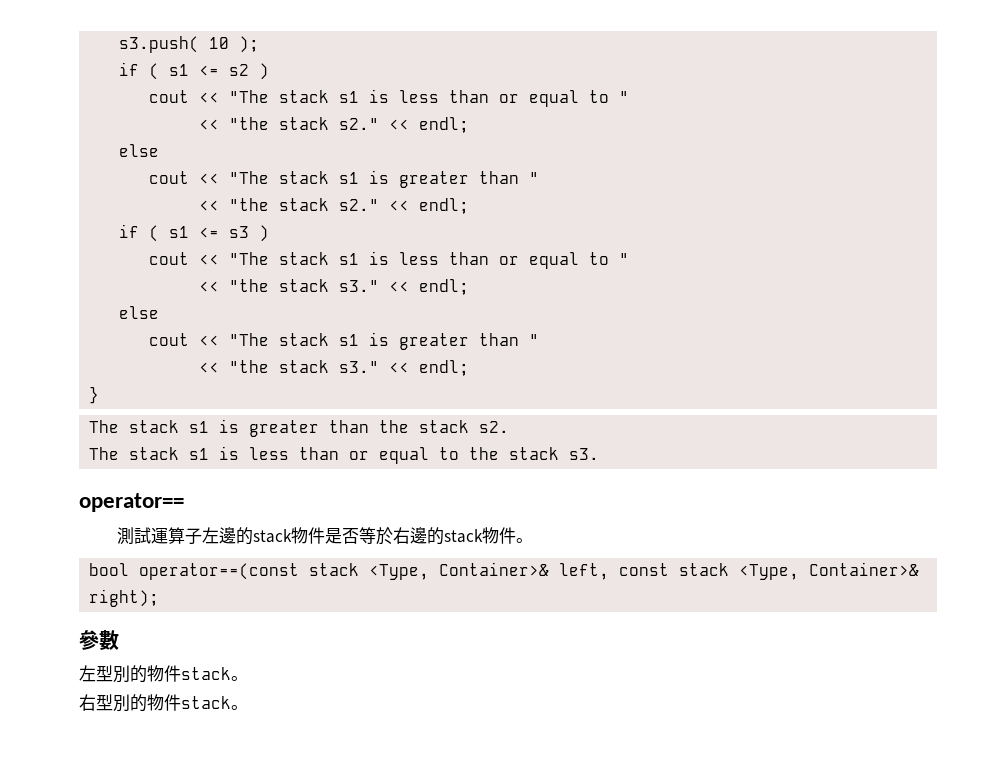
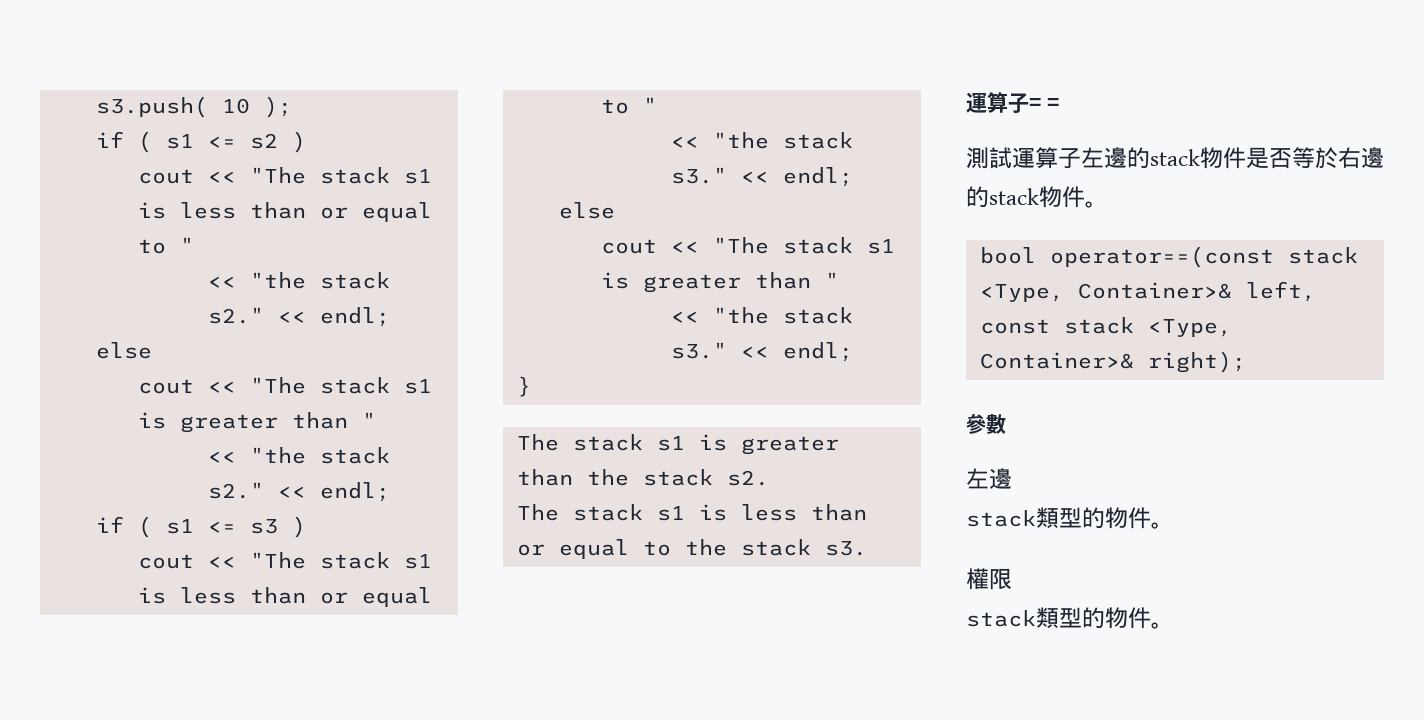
- operator==
+ 運算子= =
  參數
- 左型別的物件stack。
- 右型別的物件stack。
+ 左邊
+ stack類型的物件。
+ 權限
+ stack類型的物件。

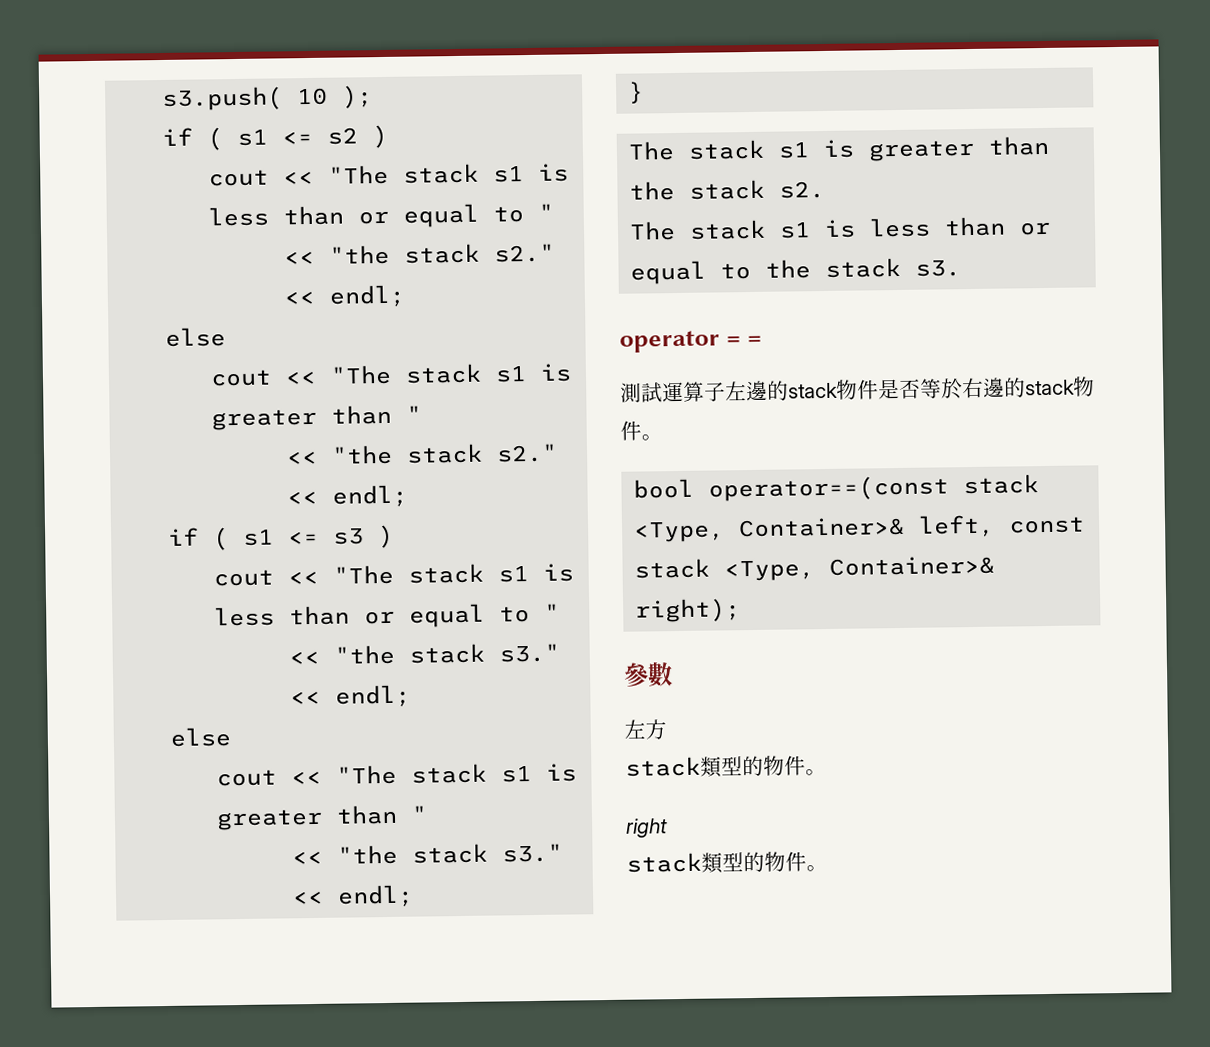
- 運算子= =
+ operator = =
  參數
- 左邊
+ 左方
- 權限
+ right

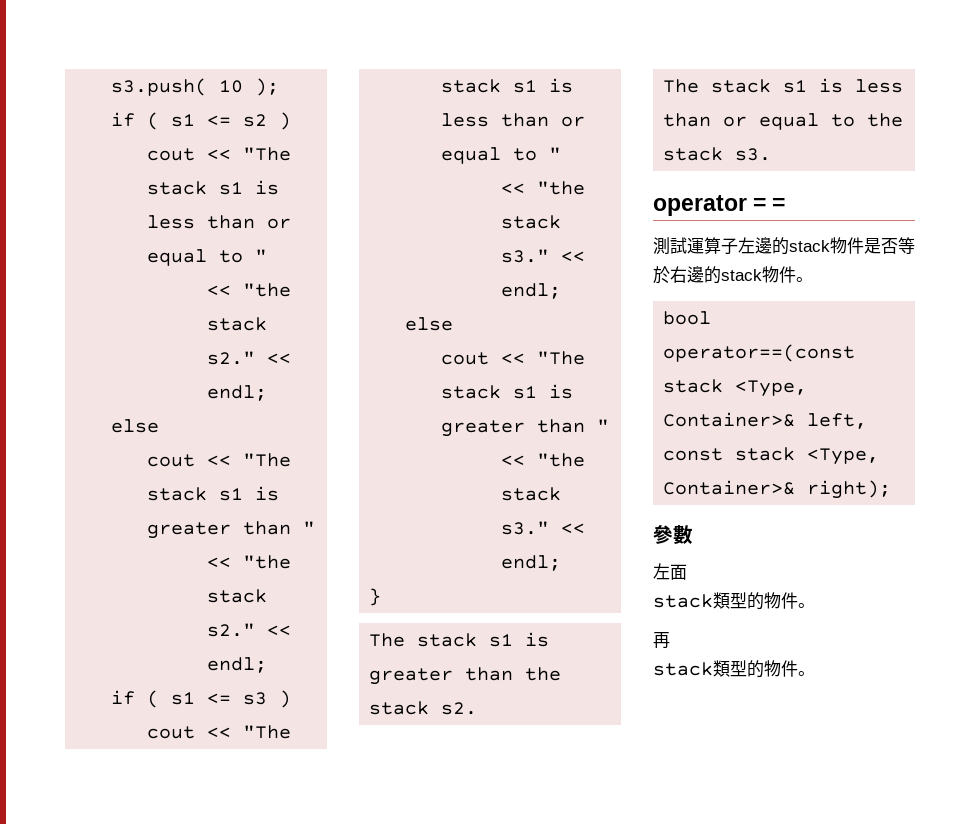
- 左方
+ 左面
- right
+ 再

